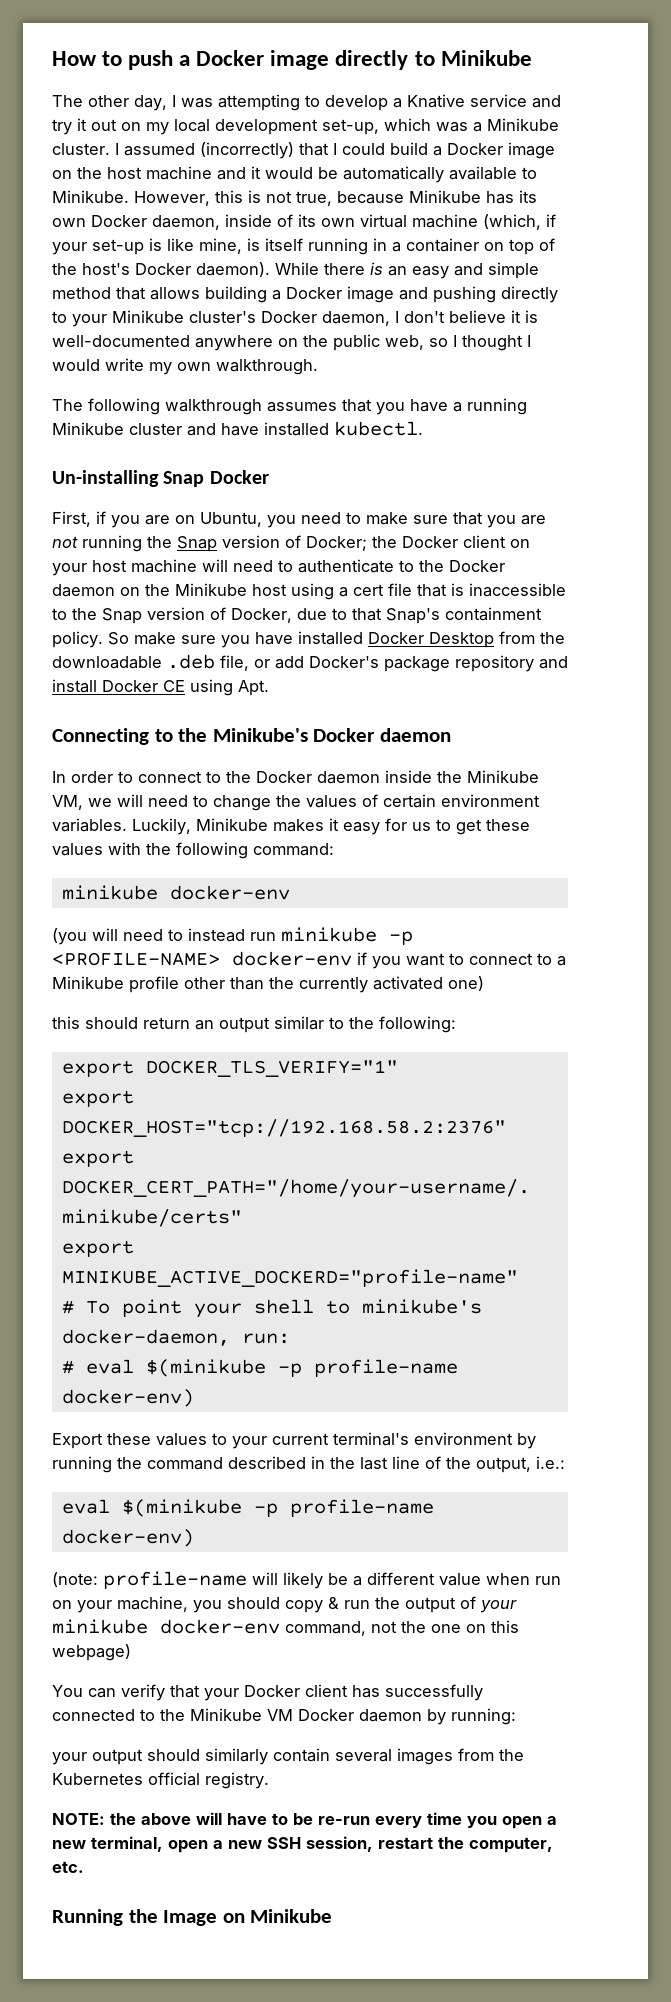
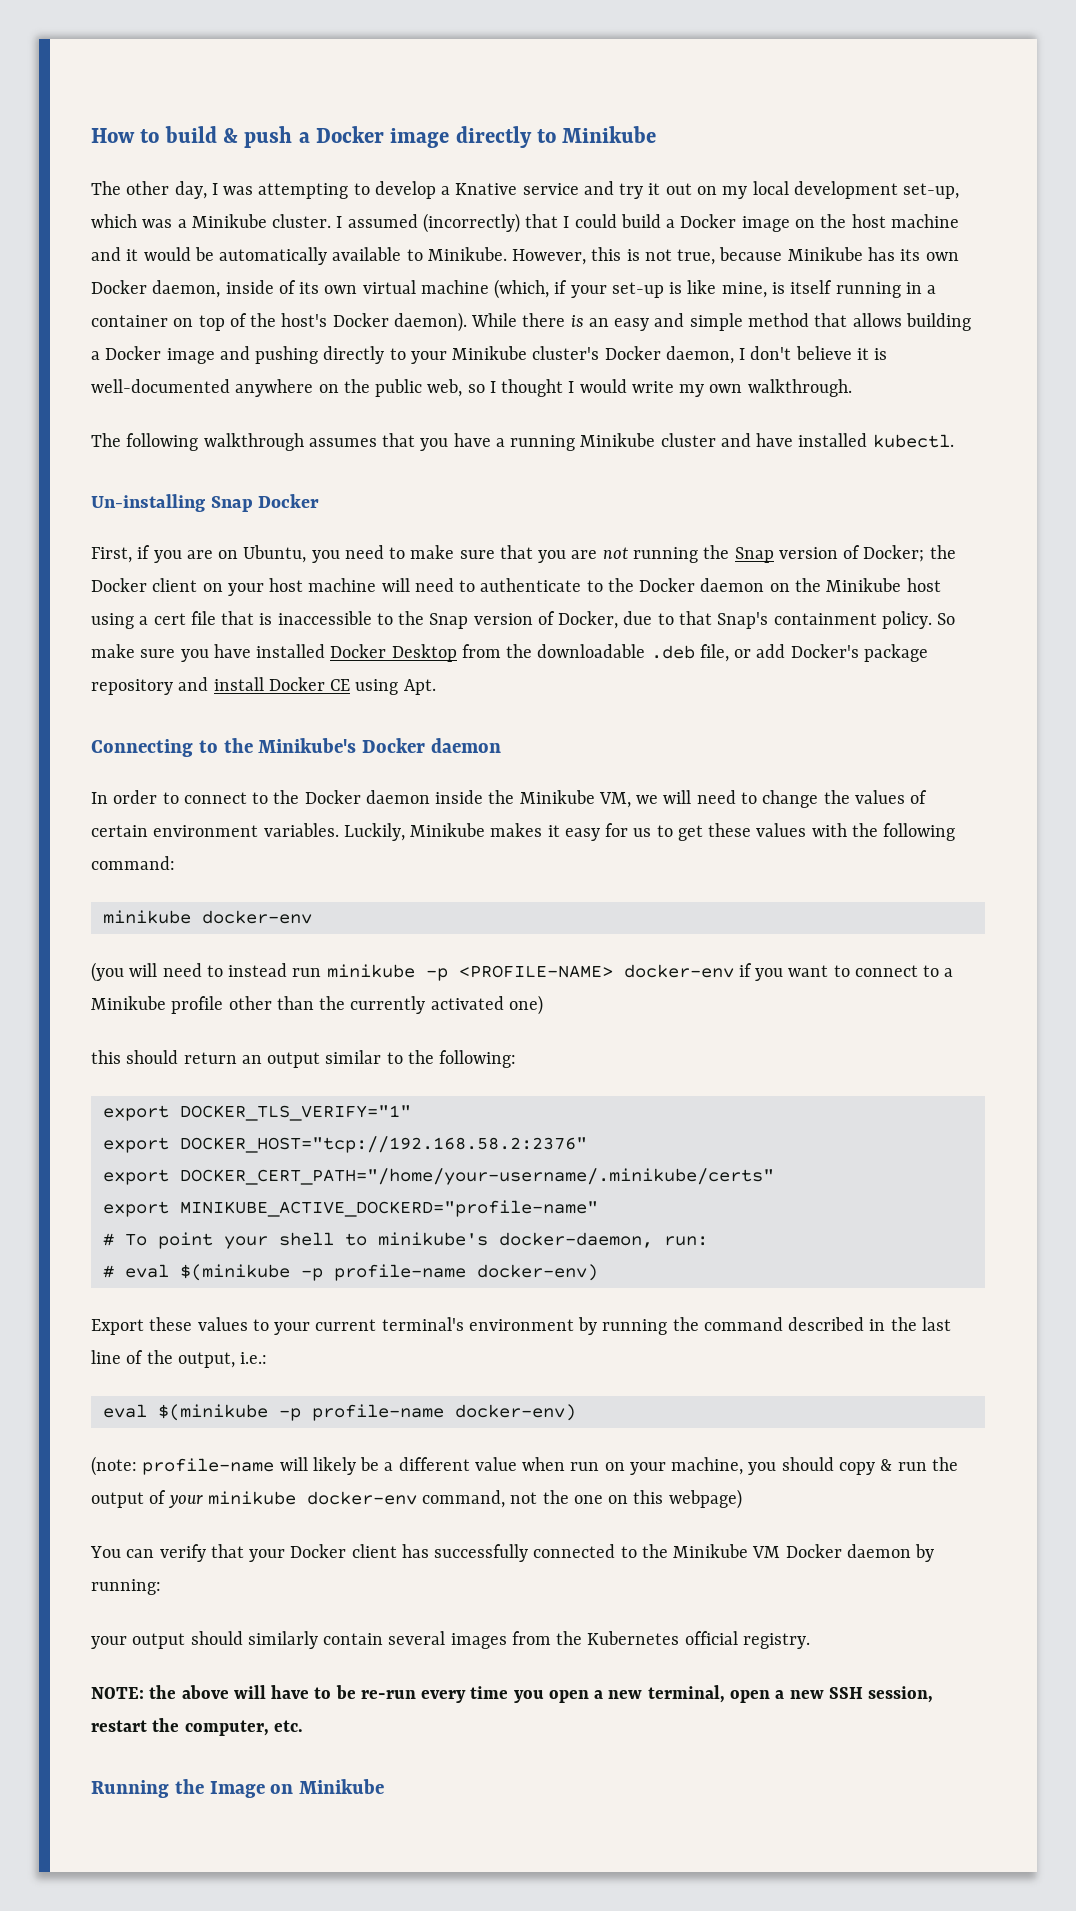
- How to push a Docker image directly to Minikube
+ How to build & push a Docker image directly to Minikube

